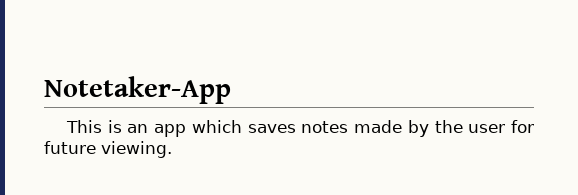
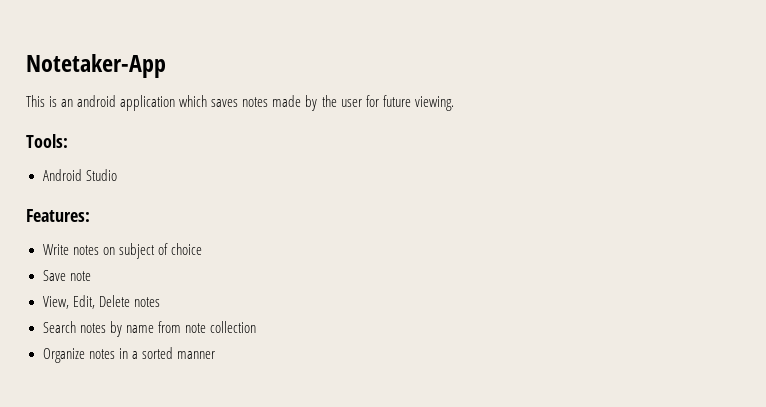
- This is an app which saves notes made by the user for future viewing.
+ This is an android application which saves notes made by the user for future viewing.
+ Tools:
+ Android Studio
+ Features:
+ Write notes on subject of choice
+ Save note
+ View, Edit, Delete notes
+ Search notes by name from note collection
+ Organize notes in a sorted manner

